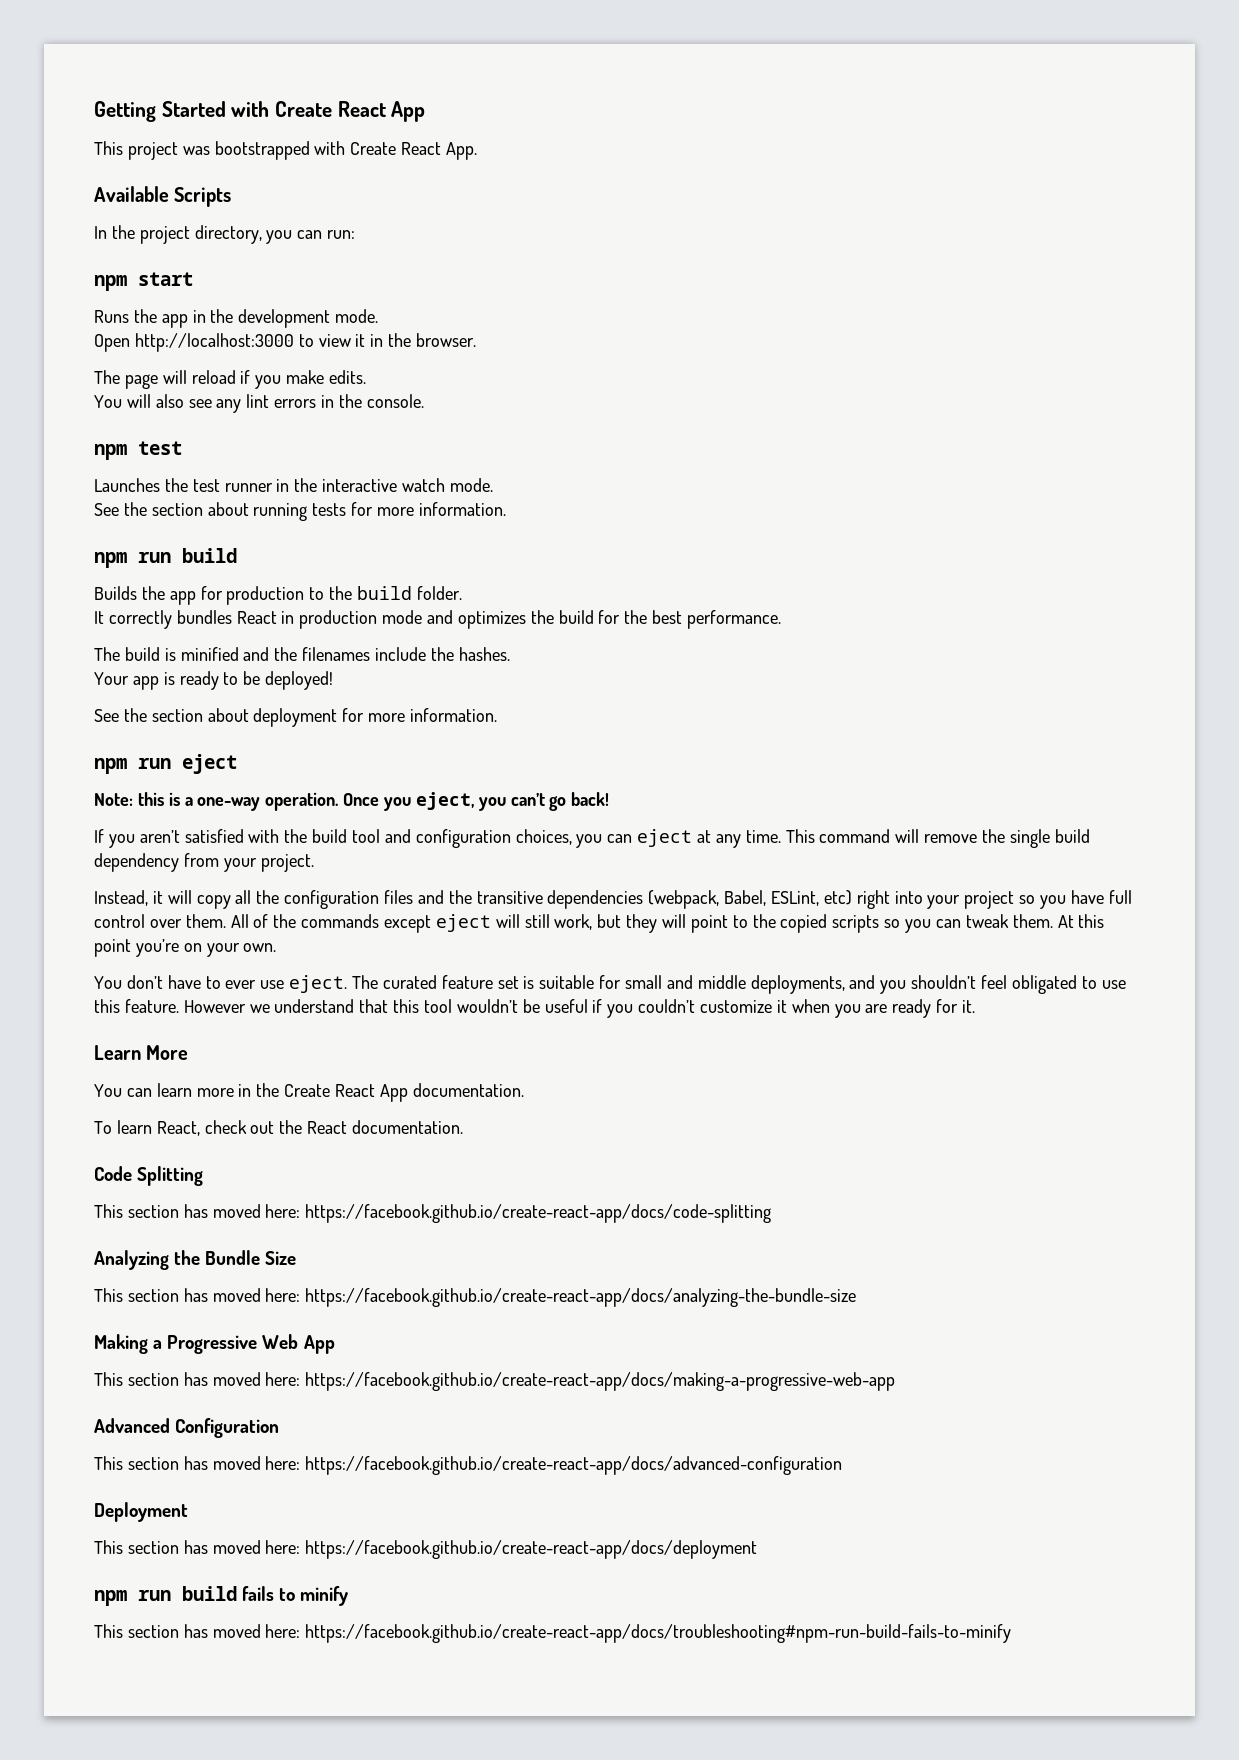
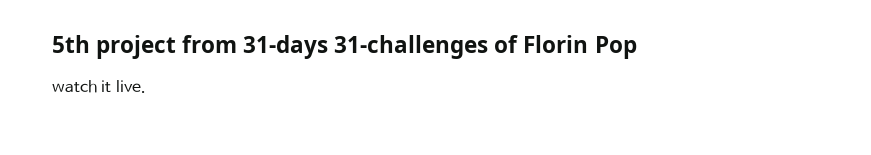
- Getting Started with Create React App
- This project was bootstrapped with Create React App.
- Available Scripts
- In the project directory, you can run:
- npm start
- Runs the app in the development mode.
- Open http://localhost:3000 to view it in the browser.
- The page will reload if you make edits.
- You will also see any lint errors in the console.
- npm test
- Launches the test runner in the interactive watch mode.
- See the section about running tests for more information.
- npm run build
- Builds the app for production to the build folder.
- It correctly bundles React in production mode and optimizes the build for the best performance.
- The build is minified and the filenames include the hashes.
- Your app is ready to be deployed!
- See the section about deployment for more information.
- npm run eject
- Note: this is a one-way operation. Once you eject, you can’t go back!
- If you aren’t satisfied with the build tool and configuration choices, you can eject at any time. This command will remove the single build dependency from your project.
- Instead, it will copy all the configuration files and the transitive dependencies (webpack, Babel, ESLint, etc) right into your project so you have full control over them. All of the commands except eject will still work, but they will point to the copied scripts so you can tweak them. At this point you’re on your own.
- You don’t have to ever use eject. The curated feature set is suitable for small and middle deployments, and you shouldn’t feel obligated to use this feature. However we understand that this tool wouldn’t be useful if you couldn’t customize it when you are ready for it.
- Learn More
- You can learn more in the Create React App documentation.
- To learn React, check out the React documentation.
- Code Splitting
- This section has moved here: https://facebook.github.io/create-react-app/docs/code-splitting
- Analyzing the Bundle Size
- This section has moved here: https://facebook.github.io/create-react-app/docs/analyzing-the-bundle-size
- Making a Progressive Web App
- This section has moved here: https://facebook.github.io/create-react-app/docs/making-a-progressive-web-app
- Advanced Configuration
- This section has moved here: https://facebook.github.io/create-react-app/docs/advanced-configuration
- Deployment
- This section has moved here: https://facebook.github.io/create-react-app/docs/deployment
- npm run build fails to minify
- This section has moved here: https://facebook.github.io/create-react-app/docs/troubleshooting#npm-run-build-fails-to-minify
+ 5th project from 31-days 31-challenges of Florin Pop
+ watch it live.

